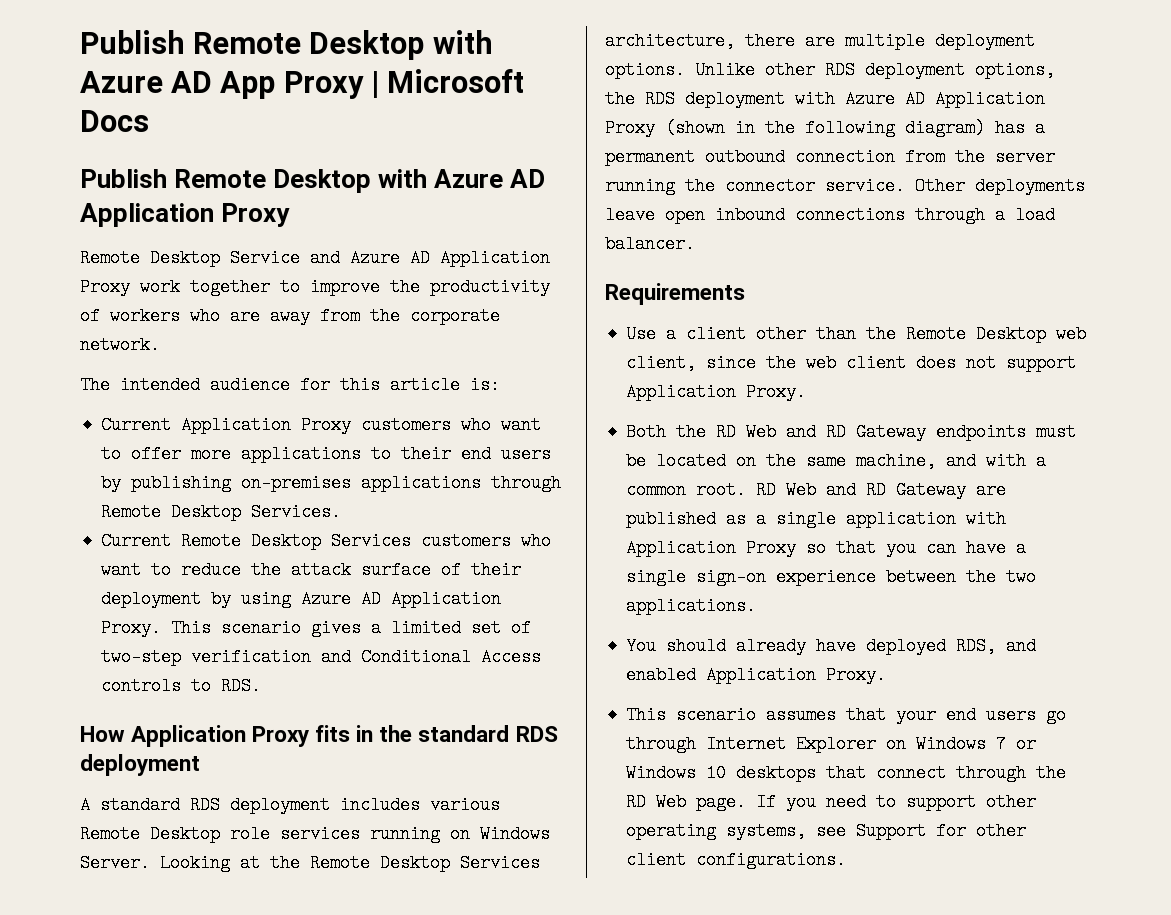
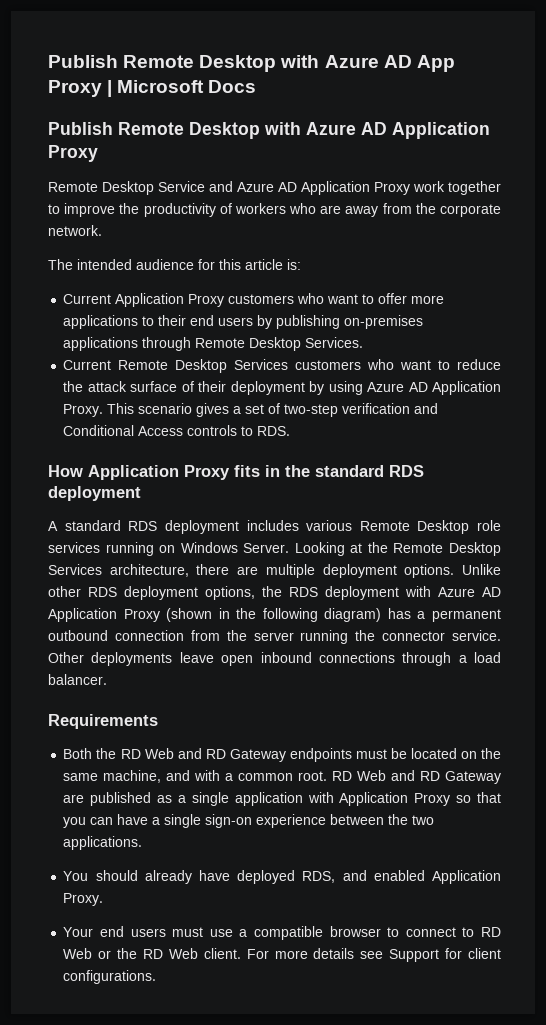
- This scenario gives a limited set of two-step verification and Conditional Access controls to RDS.
+ This scenario gives a set of two-step verification and Conditional Access controls to RDS.
- Use a client other than the Remote Desktop web client, since the web client does not support Application Proxy.
- This scenario assumes that your end users go through Internet Explorer on Windows 7 or Windows 10 desktops that connect through the RD Web page. If you need to support other operating systems, see Support for other client configurations.
+ Your end users must use a compatible browser to connect to RD Web or the RD Web client. For more details see Support for client configurations.

